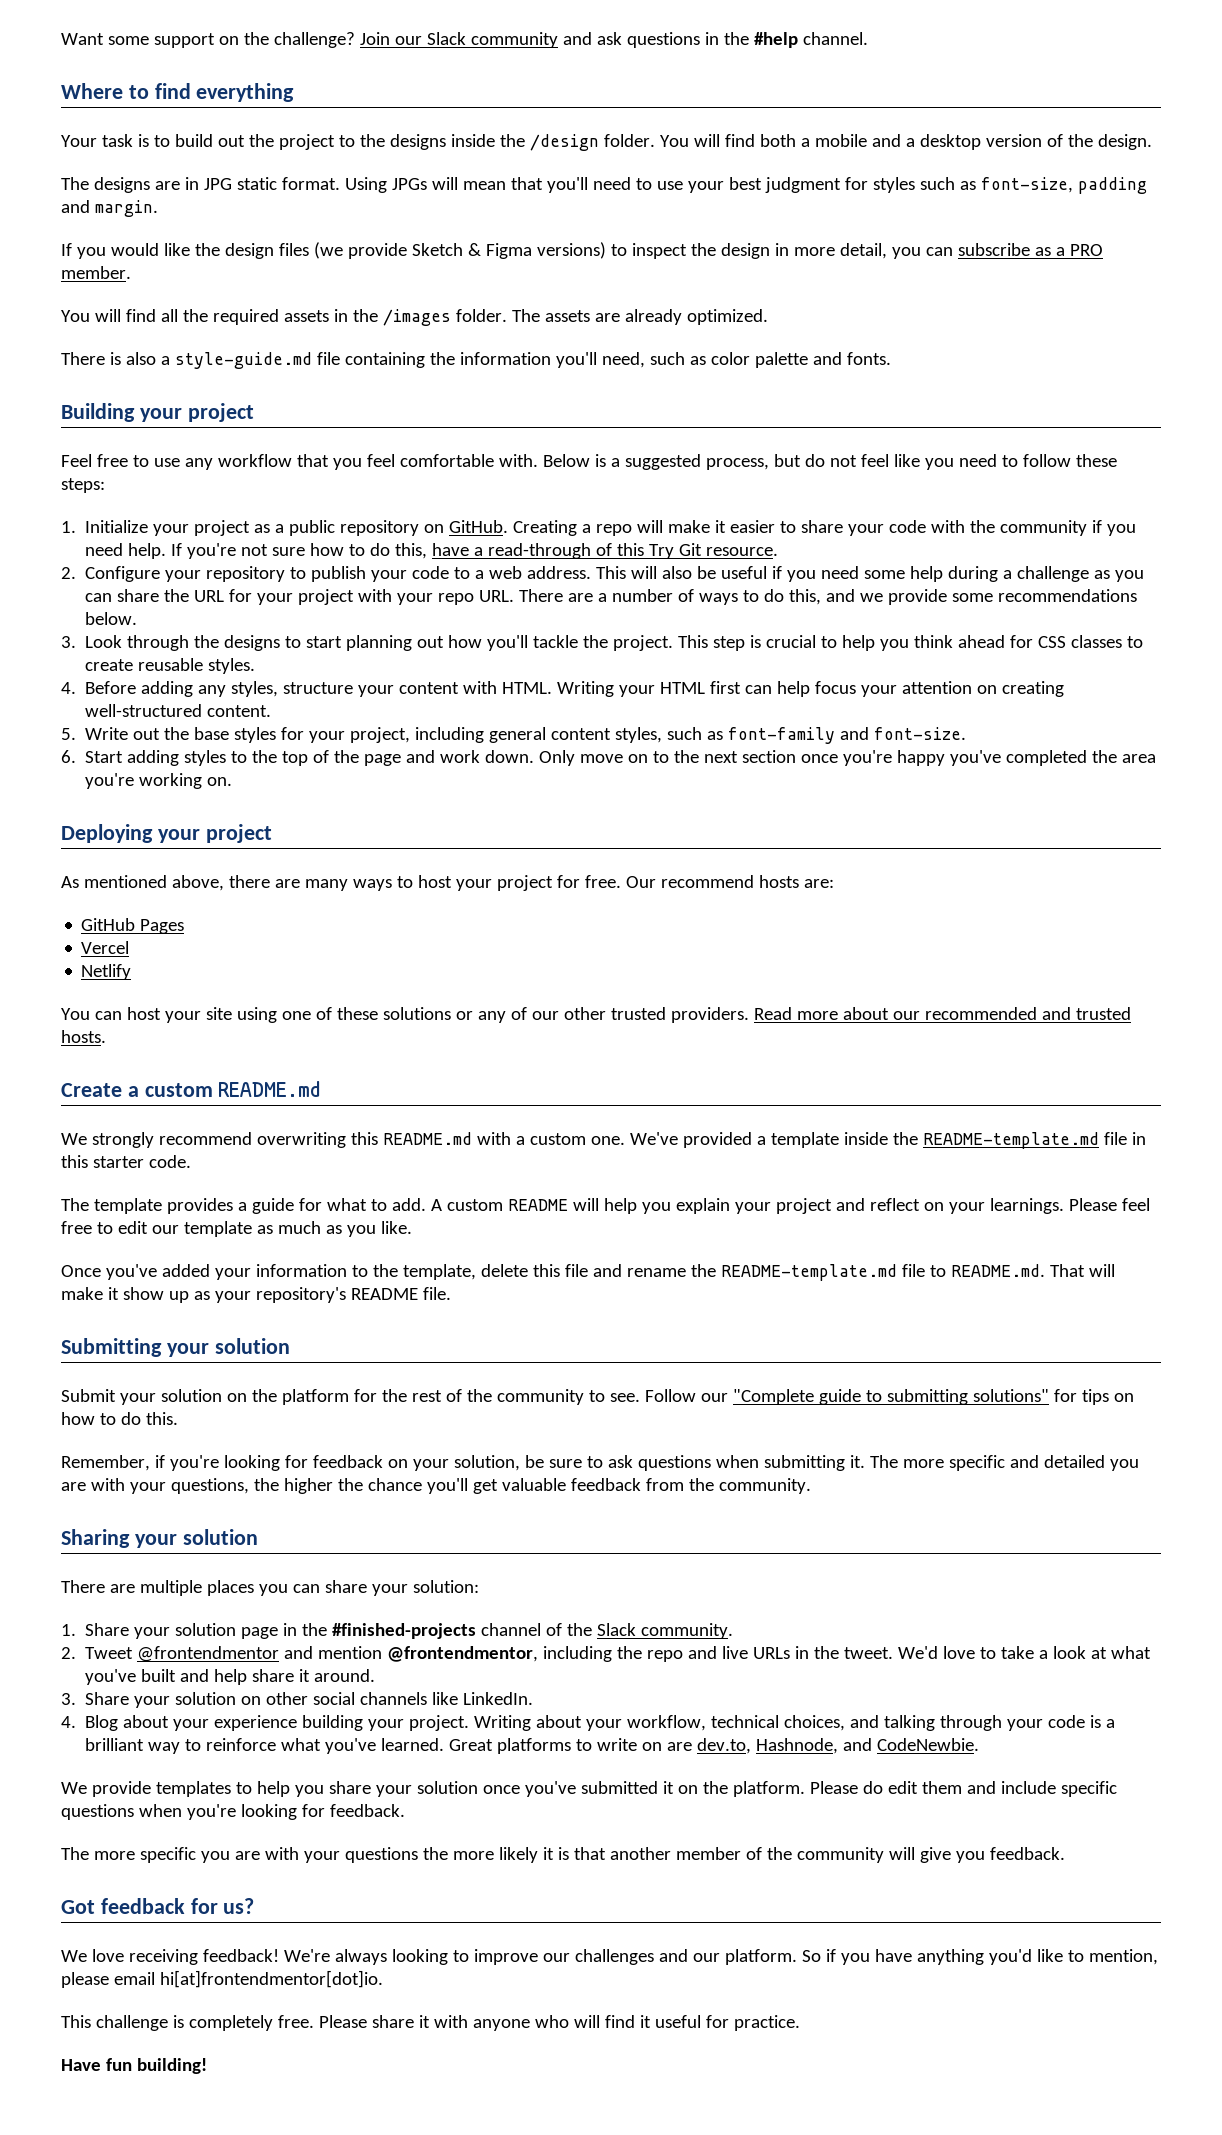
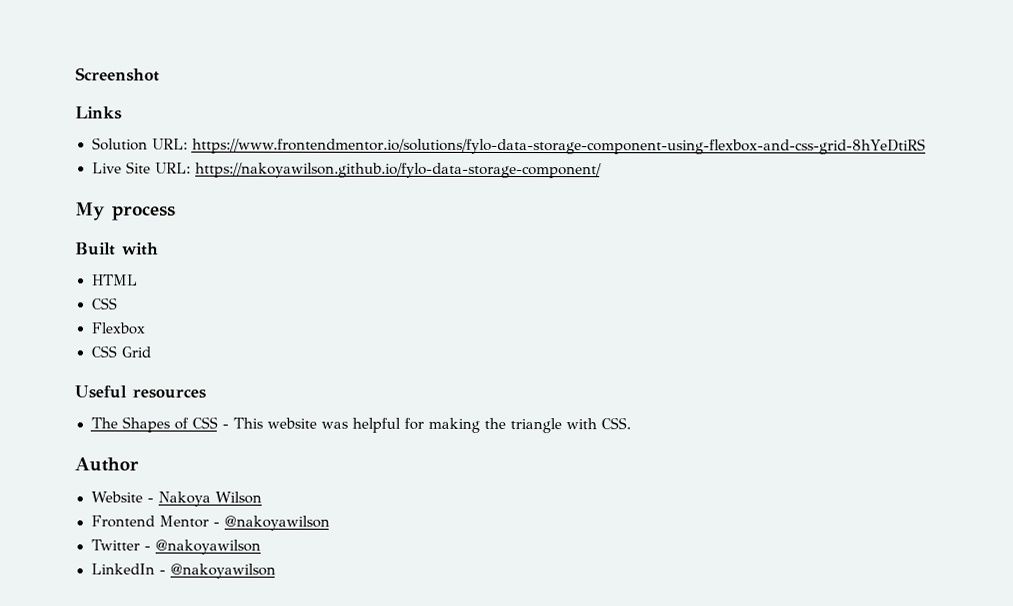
- Want some support on the challenge? Join our Slack community and ask questions in the #help channel.
- Where to find everything
- Your task is to build out the project to the designs inside the /design folder. You will find both a mobile and a desktop version of the design.
- The designs are in JPG static format. Using JPGs will mean that you'll need to use your best judgment for styles such as font-size, padding and margin.
- If you would like the design files (we provide Sketch & Figma versions) to inspect the design in more detail, you can subscribe as a PRO member.
- You will find all the required assets in the /images folder. The assets are already optimized.
- There is also a style-guide.md file containing the information you'll need, such as color palette and fonts.
- Building your project
- Feel free to use any workflow that you feel comfortable with. Below is a suggested process, but do not feel like you need to follow these steps:
- 1. Initialize your project as a public repository on GitHub. Creating a repo will make it easier to share your code with the community if you need help. If you're not sure how to do this, have a read-through of this Try Git resource.
- 2. Configure your repository to publish your code to a web address. This will also be useful if you need some help during a challenge as you can share the URL for your project with your repo URL. There are a number of ways to do this, and we provide some recommendations below.
- 3. Look through the designs to start planning out how you'll tackle the project. This step is crucial to help you think ahead for CSS classes to create reusable styles.
- 4. Before adding any styles, structure your content with HTML. Writing your HTML first can help focus your attention on creating well-structured content.
- 5. Write out the base styles for your project, including general content styles, such as font-family and font-size.
- 6. Start adding styles to the top of the page and work down. Only move on to the next section once you're happy you've completed the area you're working on.
- Deploying your project
- As mentioned above, there are many ways to host your project for free. Our recommend hosts are:
- GitHub Pages
- Vercel
- Netlify
- You can host your site using one of these solutions or any of our other trusted providers. Read more about our recommended and trusted hosts.
- Create a custom README.md
- We strongly recommend overwriting this README.md with a custom one. We've provided a template inside the README-template.md file in this starter code.
- The template provides a guide for what to add. A custom README will help you explain your project and reflect on your learnings. Please feel free to edit our template as much as you like.
- Once you've added your information to the template, delete this file and rename the README-template.md file to README.md. That will make it show up as your repository's README file.
- Submitting your solution
- Submit your solution on the platform for the rest of the community to see. Follow our "Complete guide to submitting solutions" for tips on how to do this.
- Remember, if you're looking for feedback on your solution, be sure to ask questions when submitting it. The more specific and detailed you are with your questions, the higher the chance you'll get valuable feedback from the community.
- Sharing your solution
- There are multiple places you can share your solution:
- 1. Share your solution page in the #finished-projects channel of the Slack community.
- 2. Tweet @frontendmentor and mention @frontendmentor, including the repo and live URLs in the tweet. We'd love to take a look at what you've built and help share it around.
- 3. Share your solution on other social channels like LinkedIn.
- 4. Blog about your experience building your project. Writing about your workflow, technical choices, and talking through your code is a brilliant way to reinforce what you've learned. Great platforms to write on are dev.to, Hashnode, and CodeNewbie.
- We provide templates to help you share your solution once you've submitted it on the platform. Please do edit them and include specific questions when you're looking for feedback.
- The more specific you are with your questions the more likely it is that another member of the community will give you feedback.
- Got feedback for us?
- We love receiving feedback! We're always looking to improve our challenges and our platform. So if you have anything you'd like to mention, please email hi[at]frontendmentor[dot]io.
- This challenge is completely free. Please share it with anyone who will find it useful for practice.
- Have fun building!
+ Screenshot
+ Links
+ Solution URL: https://www.frontendmentor.io/solutions/fylo-data-storage-component-using-flexbox-and-css-grid-8hYeDtiRS
+ Live Site URL: https://nakoyawilson.github.io/fylo-data-storage-component/
+ My process
+ Built with
+ HTML
+ CSS
+ Flexbox
+ CSS Grid
+ Useful resources
+ The Shapes of CSS - This website was helpful for making the triangle with CSS.
+ Author
+ Website - Nakoya Wilson
+ Frontend Mentor - @nakoyawilson
+ Twitter - @nakoyawilson
+ LinkedIn - @nakoyawilson

